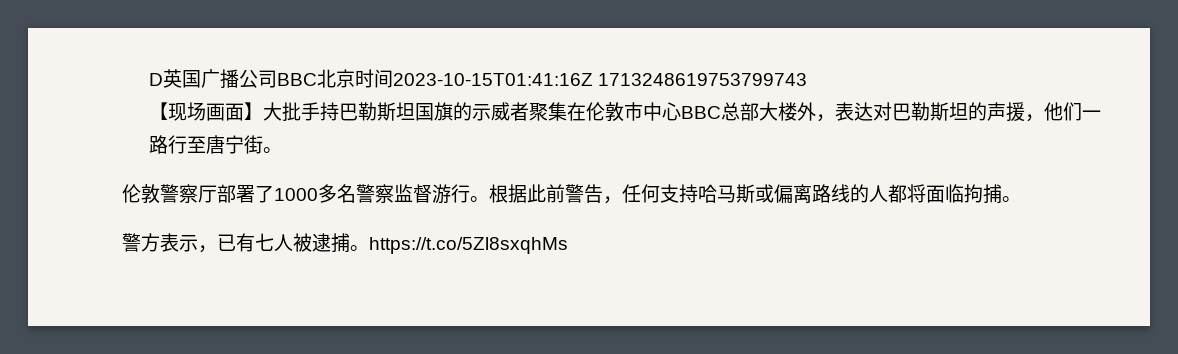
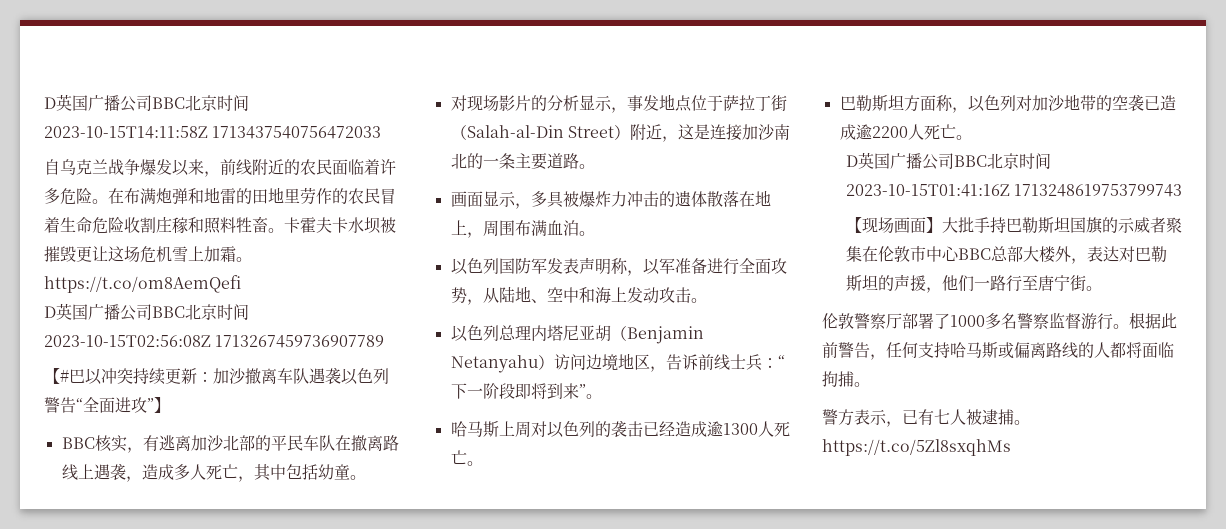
+ D英国广播公司BBC北京时间2023-10-15T14:11:58Z 1713437540756472033
+ 自乌克兰战争爆发以来，前线附近的农民面临着许多危险。在布满炮弹和地雷的田地里劳作的农民冒着生命危险收割庄稼和照料牲畜。卡霍夫卡水坝被摧毁更让这场危机雪上加霜。https://t.co/om8AemQefi
+ D英国广播公司BBC北京时间2023-10-15T02:56:08Z 1713267459736907789
+ 【#巴以冲突持续更新：加沙撤离车队遇袭以色列警告“全面进攻”】
+ BBC核实，有逃离加沙北部的平民车队在撤离路线上遇袭，造成多人死亡，其中包括幼童。
+ 对现场影片的分析显示，事发地点位于萨拉丁街（Salah-al-Din Street）附近，这是连接加沙南北的一条主要道路。
+ 画面显示，多具被爆炸力冲击的遗体散落在地上，周围布满血泊。
+ 以色列国防军发表声明称，以军准备进行全面攻势，从陆地、空中和海上发动攻击。
+ 以色列总理内塔尼亚胡（Benjamin Netanyahu）访问边境地区，告诉前线士兵：“下一阶段即将到来”。
+ 哈马斯上周对以色列的袭击已经造成逾1300人死亡。
+ 巴勒斯坦方面称，以色列对加沙地带的空袭已造成逾2200人死亡。

